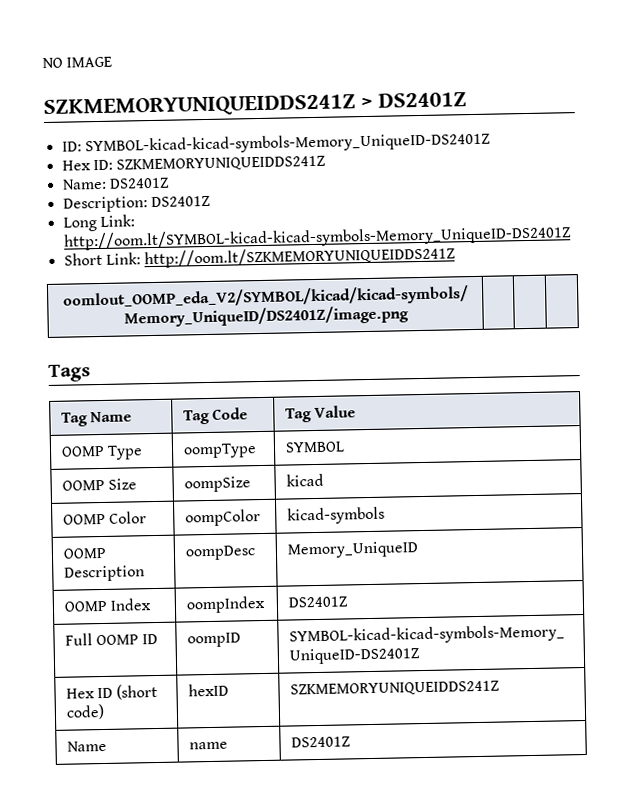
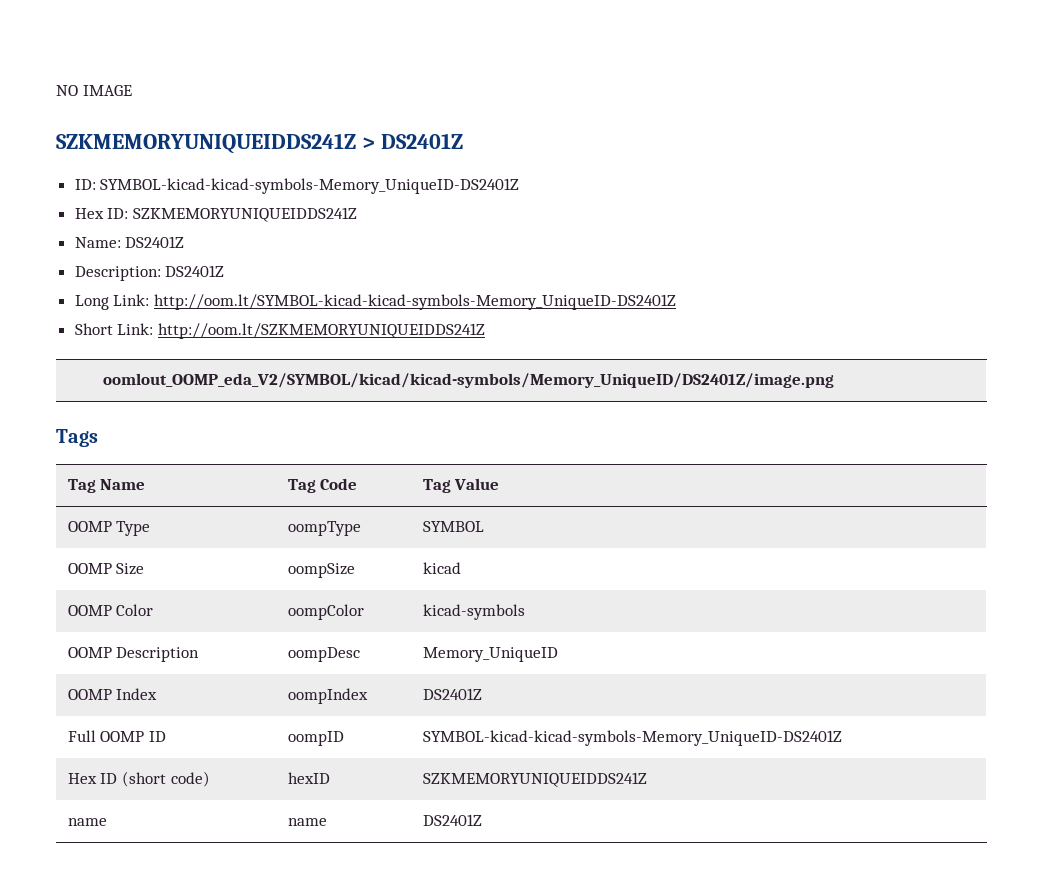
- Name | name | DS2401Z
+ name | name | DS2401Z

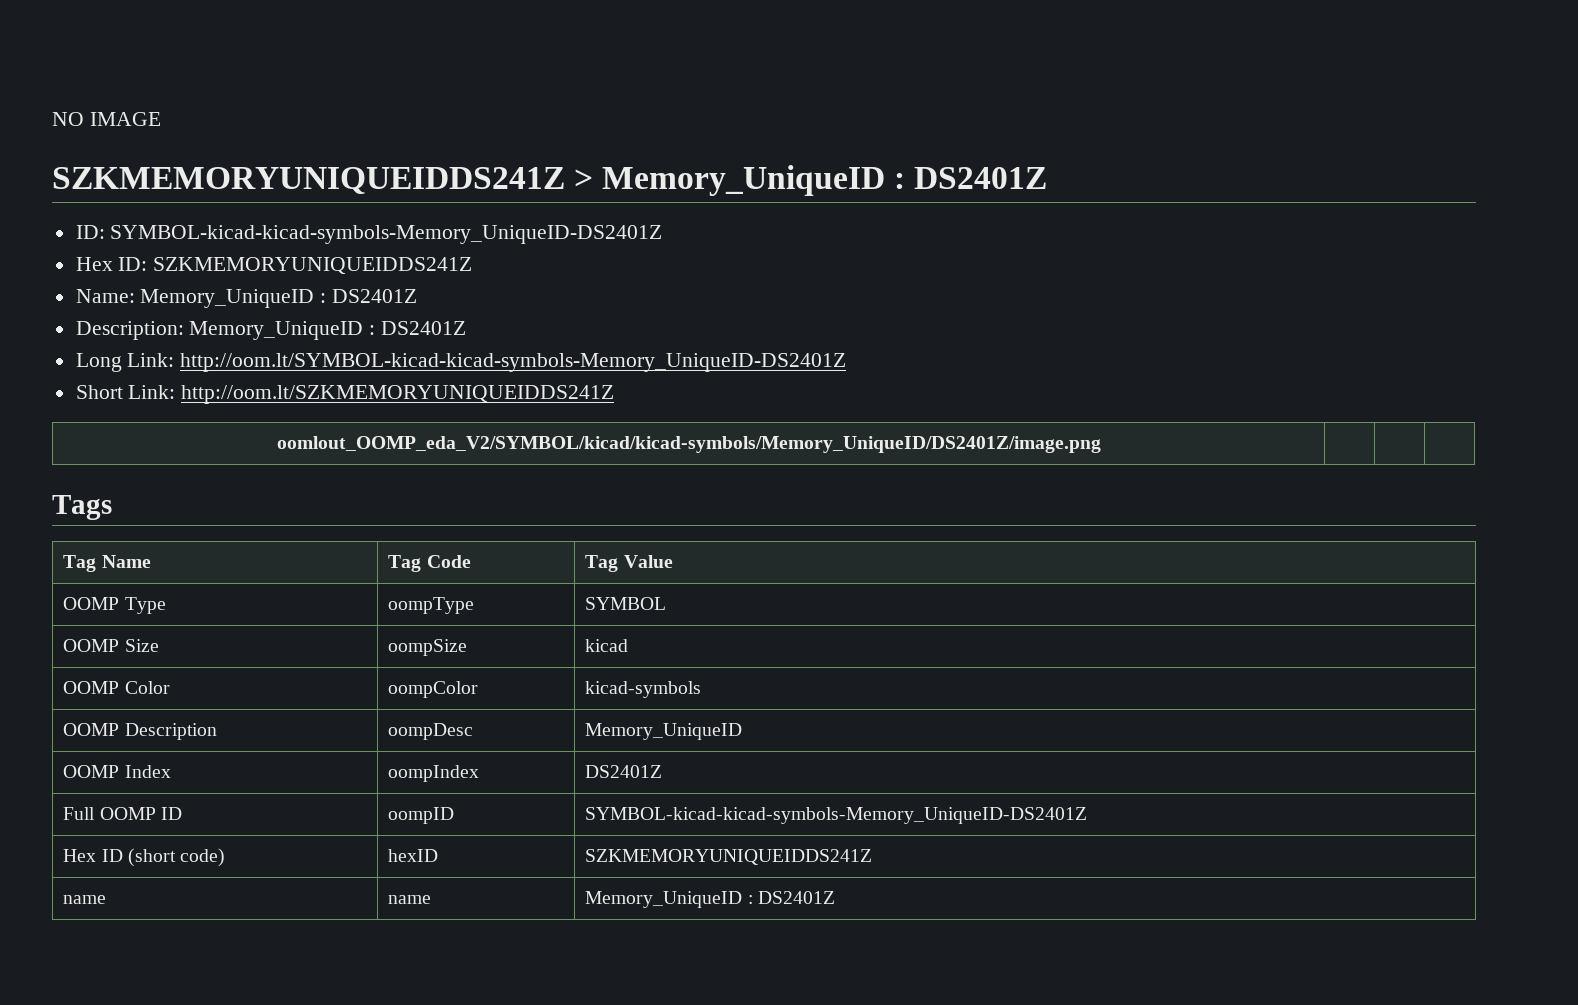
- SZKMEMORYUNIQUEIDDS241Z > DS2401Z
+ SZKMEMORYUNIQUEIDDS241Z > Memory_UniqueID : DS2401Z
- Name: DS2401Z
+ Name: Memory_UniqueID : DS2401Z
- Description: DS2401Z
+ Description: Memory_UniqueID : DS2401Z
- name | name | DS2401Z
+ name | name | Memory_UniqueID : DS2401Z

